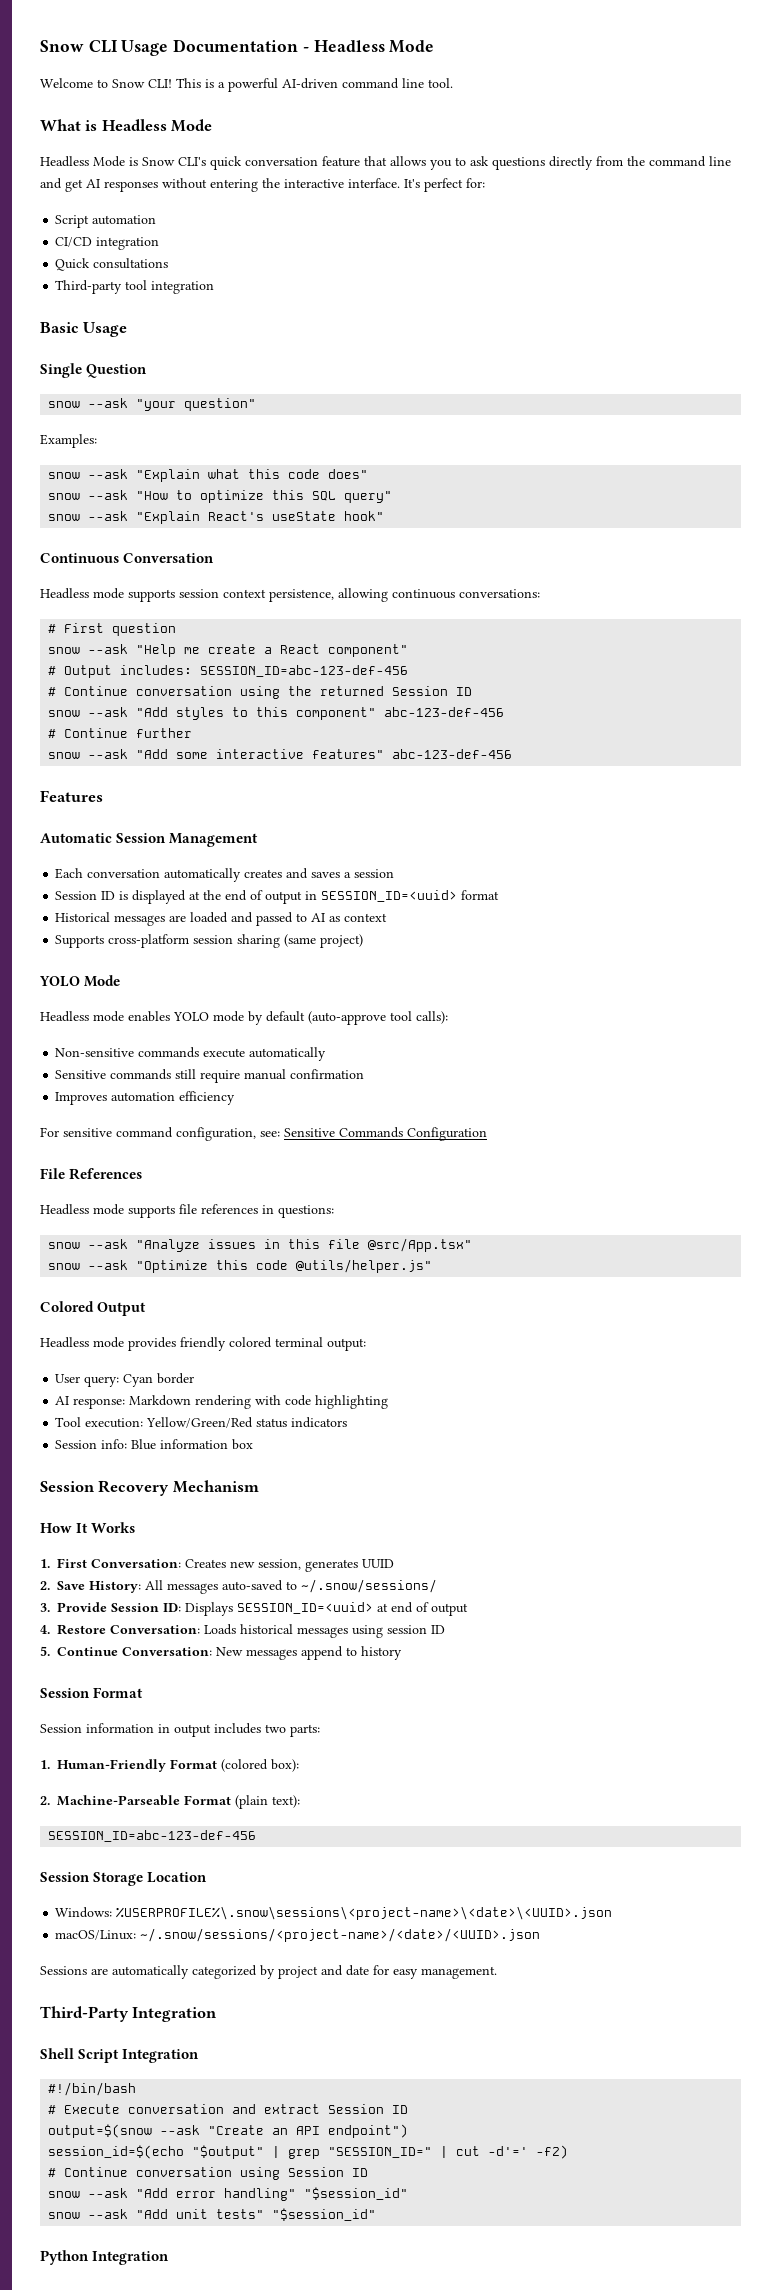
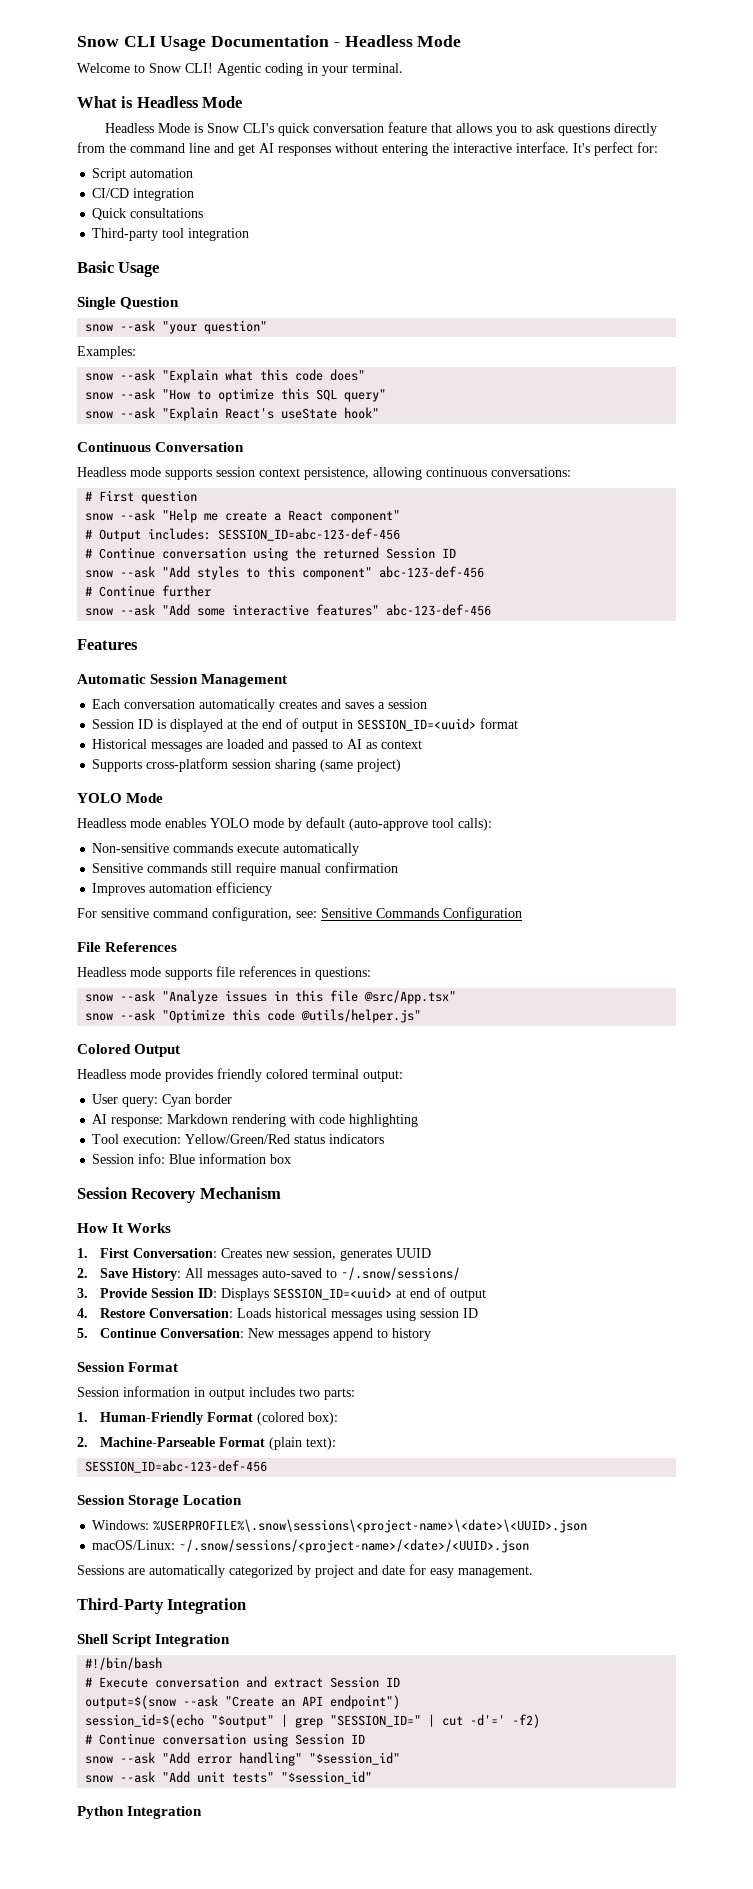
- This is a powerful AI-driven command line tool.
+ Agentic coding in your terminal.

